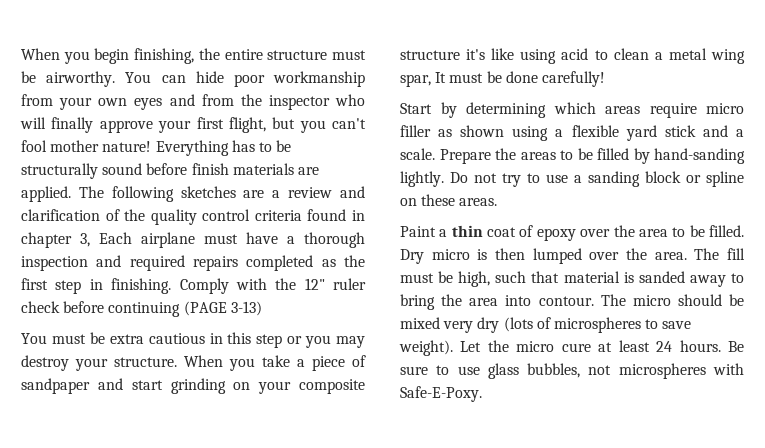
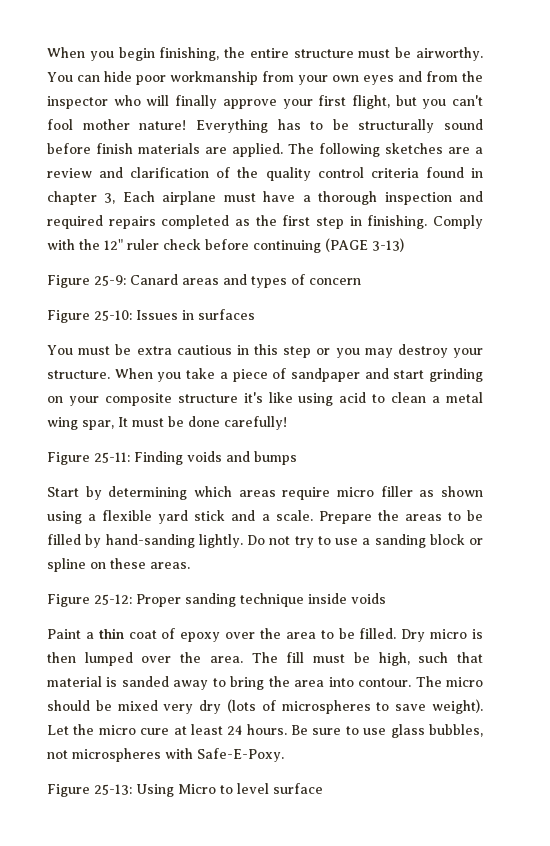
+ Figure 25-9: Canard areas and types of concern
+ Figure 25-10: Issues in surfaces
+ Figure 25-11: Finding voids and bumps
+ Figure 25-12: Proper sanding technique inside voids
+ Figure 25-13: Using Micro to level surface

